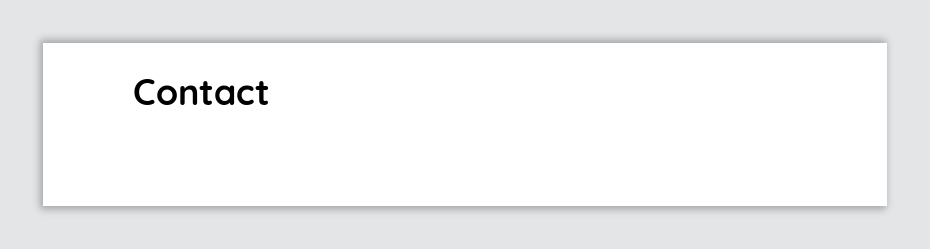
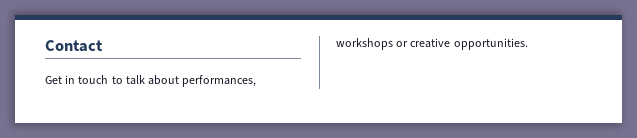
+ Get in touch to talk about performances, workshops or creative opportunities.

